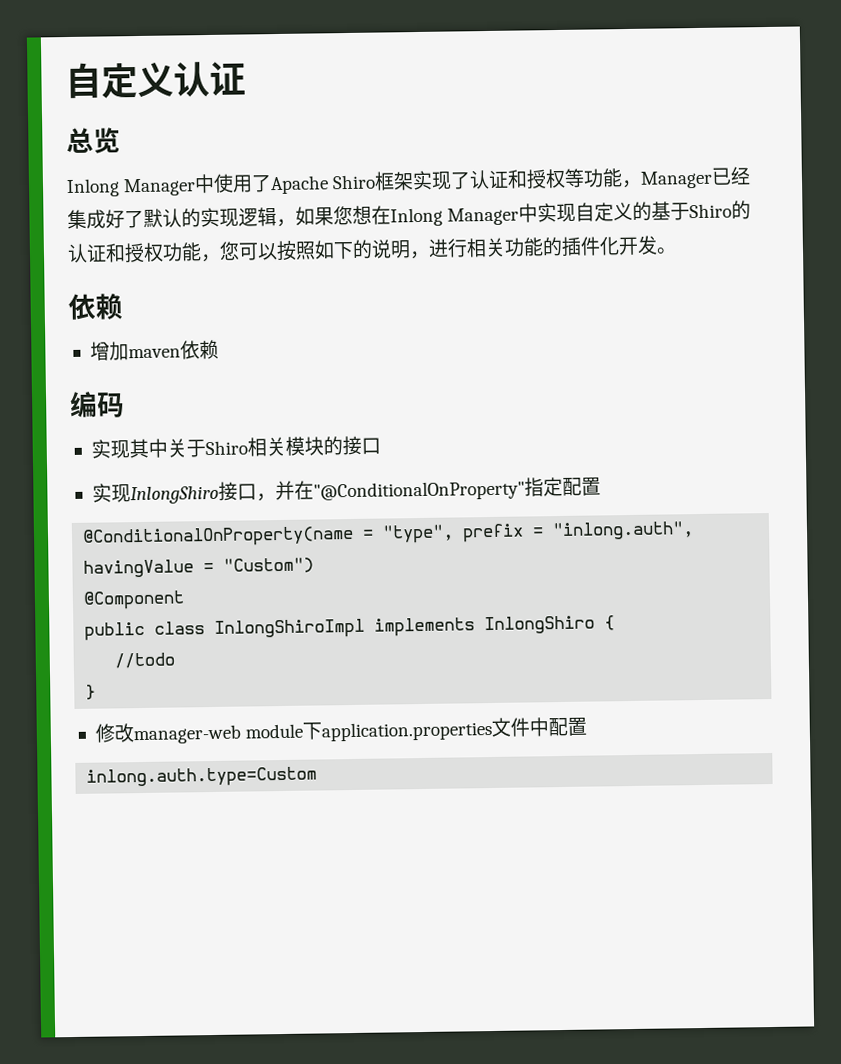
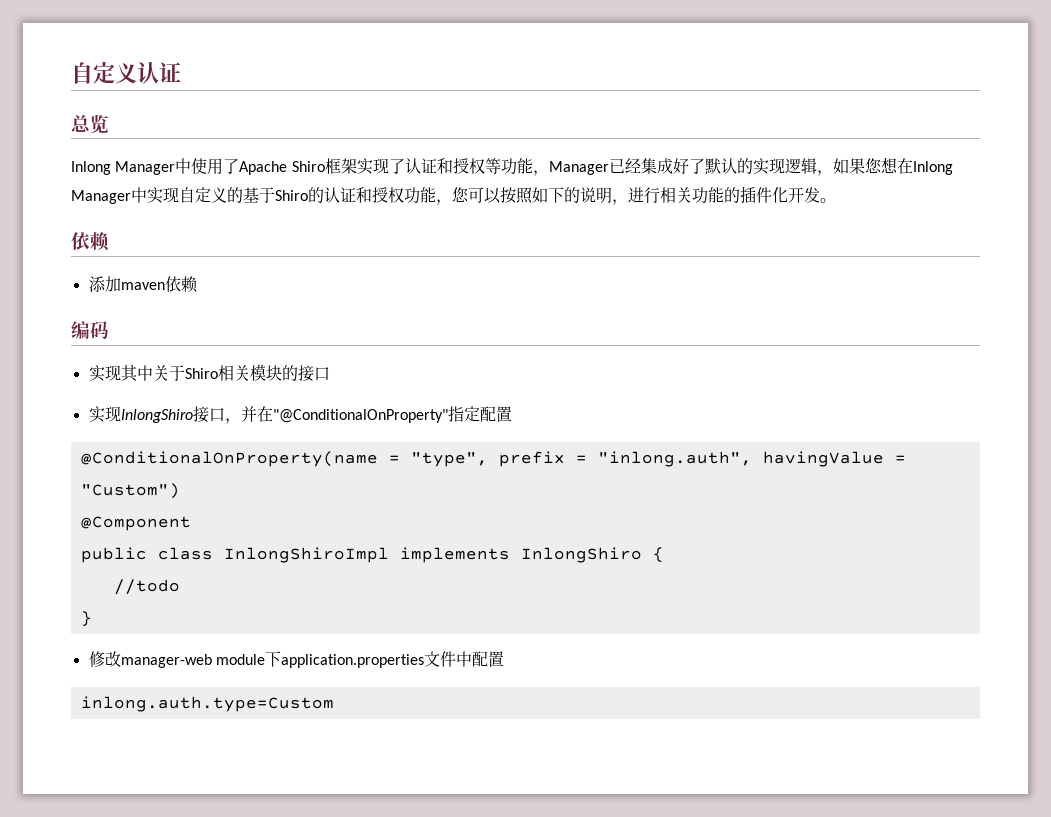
- 增加maven依赖
+ 添加maven依赖

